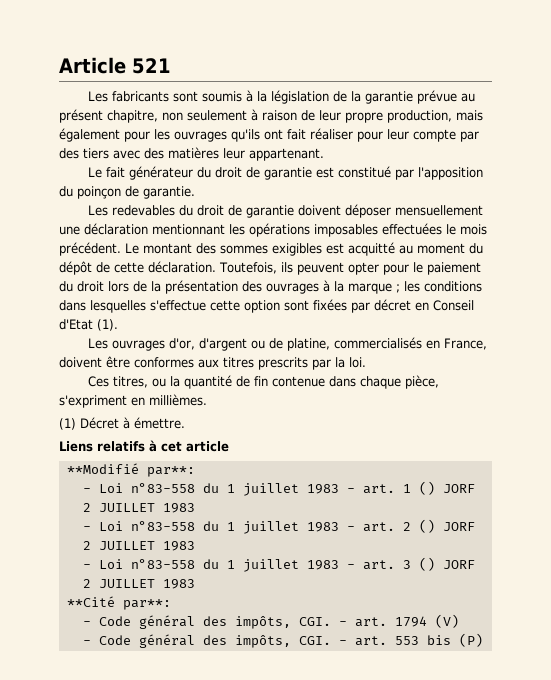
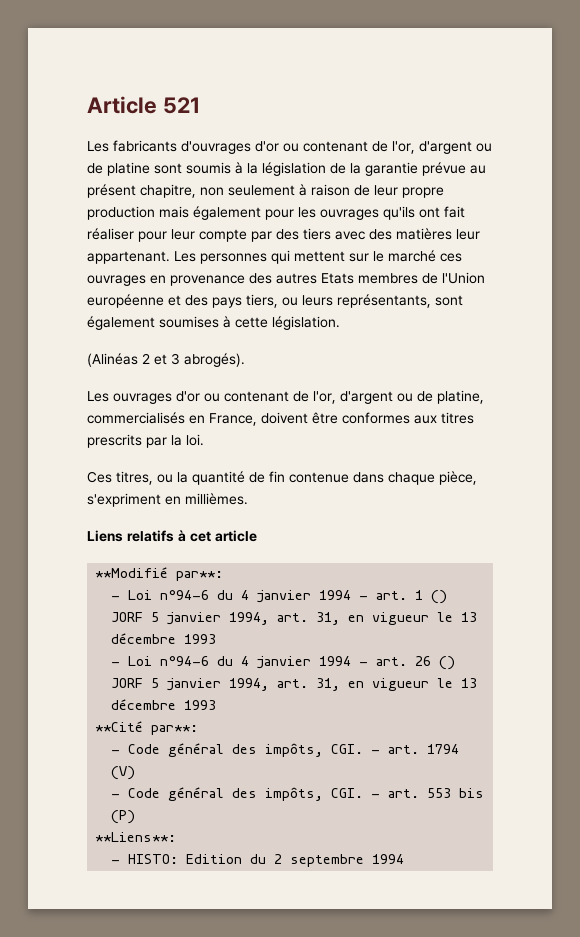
- Les fabricants sont soumis à la législation de la garantie prévue au présent chapitre, non seulement à raison de leur propre production, mais également pour les ouvrages qu'ils ont fait réaliser pour leur compte par des tiers avec des matières leur appartenant.
- Le fait générateur du droit de garantie est constitué par l'apposition du poinçon de garantie.
- Les redevables du droit de garantie doivent déposer mensuellement une déclaration mentionnant les opérations imposables effectuées le mois précédent. Le montant des sommes exigibles est acquitté au moment du dépôt de cette déclaration. Toutefois, ils peuvent opter pour le paiement du droit lors de la présentation des ouvrages à la marque ; les conditions dans lesquelles s'effectue cette option sont fixées par décret en Conseil d'Etat (1).
- Les ouvrages d'or, d'argent ou de platine, commercialisés en France, doivent être conformes aux titres prescrits par la loi.
+ Les fabricants d'ouvrages d'or ou contenant de l'or, d'argent ou de platine sont soumis à la législation de la garantie prévue au présent chapitre, non seulement à raison de leur propre production mais également pour les ouvrages qu'ils ont fait réaliser pour leur compte par des tiers avec des matières leur appartenant. Les personnes qui mettent sur le marché ces ouvrages en provenance des autres Etats membres de l'Union européenne et des pays tiers, ou leurs représentants, sont également soumises à cette législation.
+ (Alinéas 2 et 3 abrogés).
+ Les ouvrages d'or ou contenant de l'or, d'argent ou de platine, commercialisés en France, doivent être conformes aux titres prescrits par la loi.
- (1) Décret à émettre.
- - Loi n°83-558 du 1 juillet 1983 - art. 1 () JORF 2 JUILLET 1983
- - Loi n°83-558 du 1 juillet 1983 - art. 2 () JORF 2 JUILLET 1983
- - Loi n°83-558 du 1 juillet 1983 - art. 3 () JORF 2 JUILLET 1983
+ - Loi n°94-6 du 4 janvier 1994 - art. 1 () JORF 5 janvier 1994, art. 31, en vigueur le 13 décembre 1993
+ - Loi n°94-6 du 4 janvier 1994 - art. 26 () JORF 5 janvier 1994, art. 31, en vigueur le 13 décembre 1993
+ **Liens**:
+ - HISTO: Edition du 2 septembre 1994

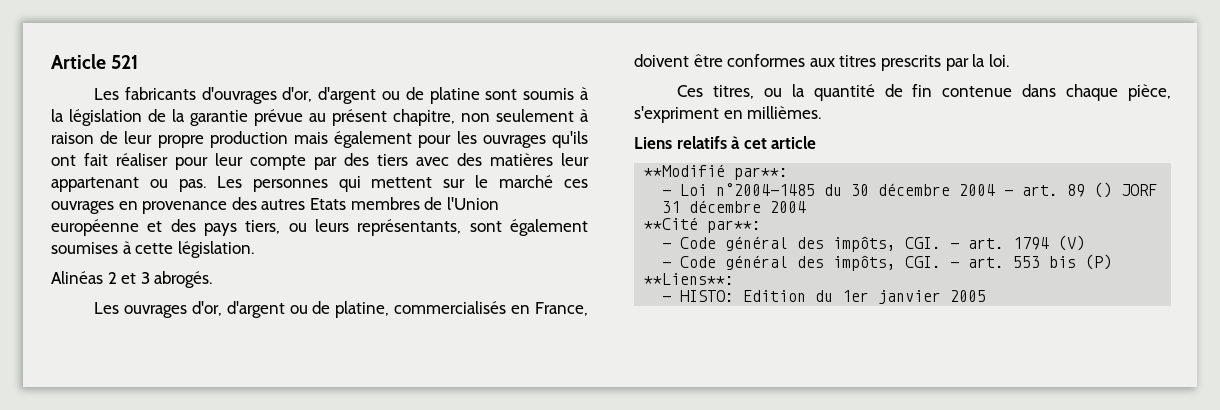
- Les fabricants d'ouvrages d'or ou contenant de l'or, d'argent ou de platine sont soumis à la législation de la garantie prévue au présent chapitre, non seulement à raison de leur propre production mais également pour les ouvrages qu'ils ont fait réaliser pour leur compte par des tiers avec des matières leur appartenant.
+ Les fabricants d'ouvrages d'or, d'argent ou de platine sont soumis à la législation de la garantie prévue au présent chapitre, non seulement à raison de leur propre production mais également pour les ouvrages qu'ils ont fait réaliser pour leur compte par des tiers avec des matières leur appartenant ou pas.
- (Alinéas 2 et 3 abrogés).
+ Alinéas 2 et 3 abrogés.
- Les ouvrages d'or ou contenant de l'or, d'argent ou de platine, commercialisés en France, doivent être conformes aux titres prescrits par la loi.
+ Les ouvrages d'or, d'argent ou de platine, commercialisés en France, doivent être conformes aux titres prescrits par la loi.
- - Loi n°94-6 du 4 janvier 1994 - art. 1 () JORF 5 janvier 1994, art. 31, en vigueur le 13 décembre 1993
- - Loi n°94-6 du 4 janvier 1994 - art. 26 () JORF 5 janvier 1994, art. 31, en vigueur le 13 décembre 1993
+ - Loi n°2004-1485 du 30 décembre 2004 - art. 89 () JORF 31 décembre 2004
- - HISTO: Edition du 2 septembre 1994
+ - HISTO: Edition du 1er janvier 2005

